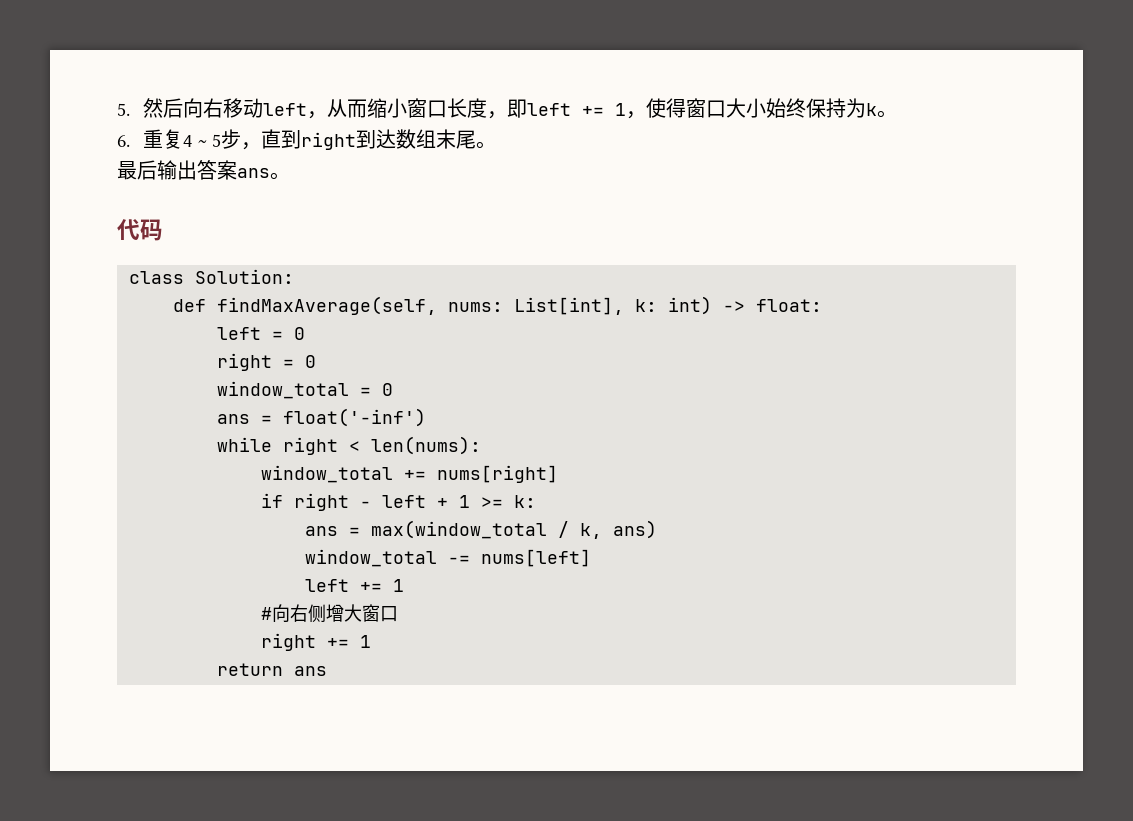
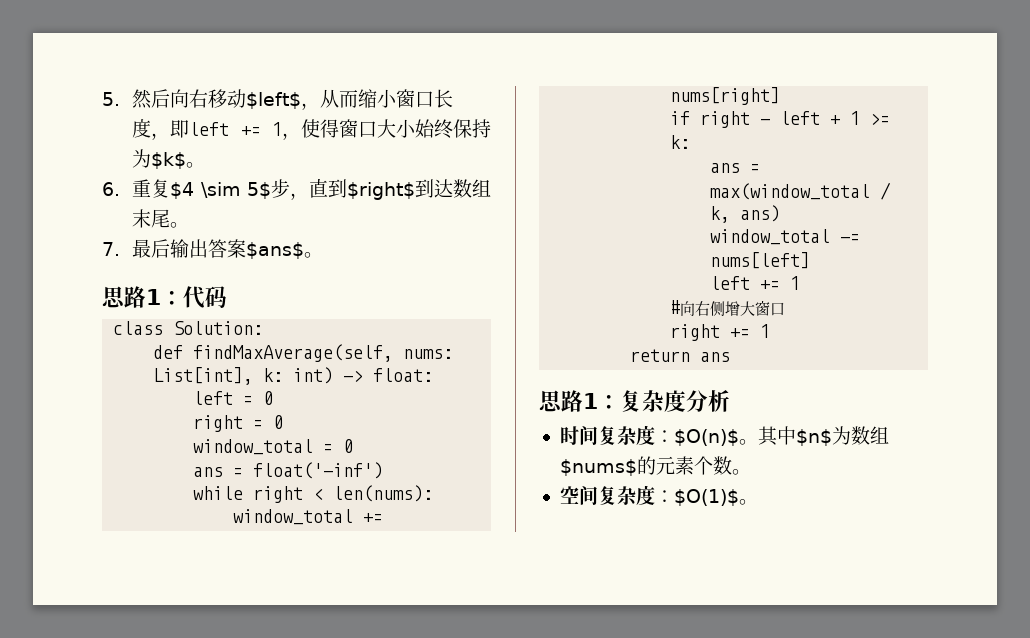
- 5.然后向右移动left，从而缩小窗口长度，即left += 1，使得窗口大小始终保持为k。
+ 5.然后向右移动$left$，从而缩小窗口长度，即left += 1，使得窗口大小始终保持为$k$。
- 6.重复4 ~ 5步，直到right到达数组末尾。
+ 6.重复$4 \sim 5$步，直到$right$到达数组末尾。
- 最后输出答案ans。
- 代码
+ 7.最后输出答案$ans$。
+ 思路1：代码
+ 思路1：复杂度分析
+ 时间复杂度：$O(n)$。其中$n$为数组$nums$的元素个数。
+ 空间复杂度：$O(1)$。

